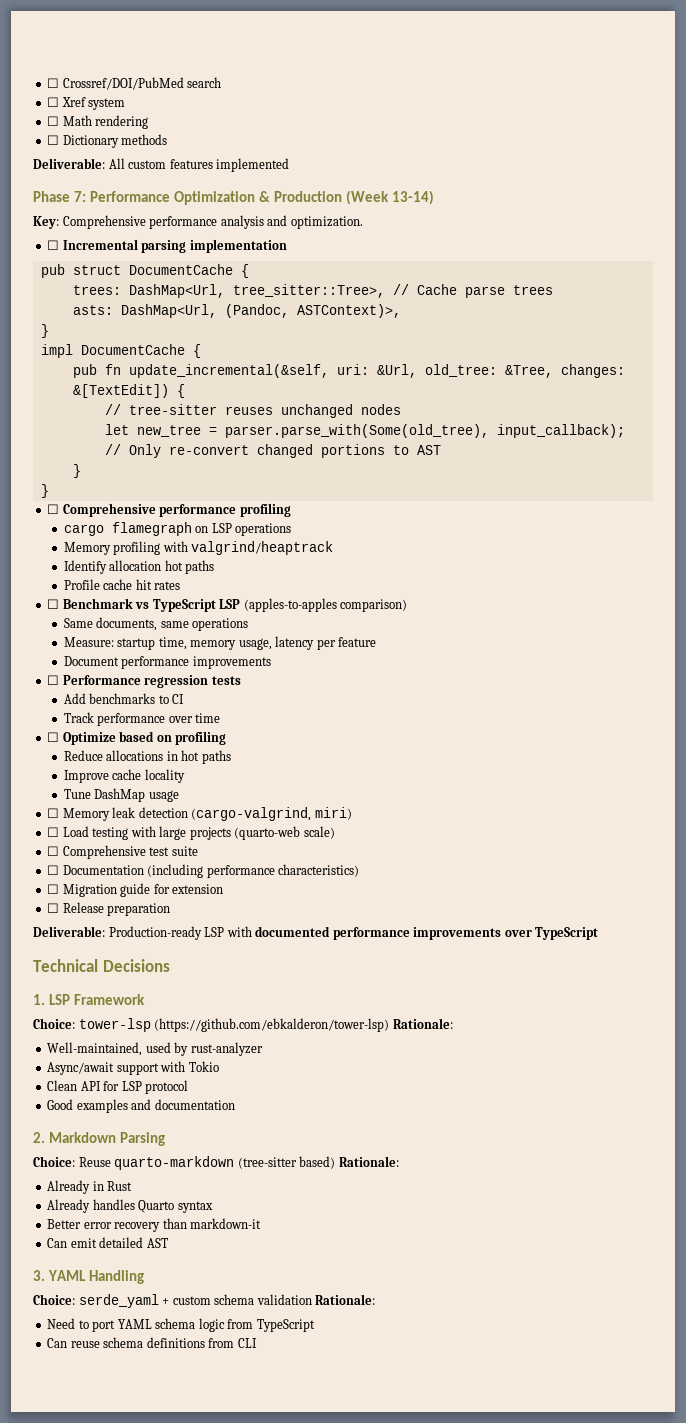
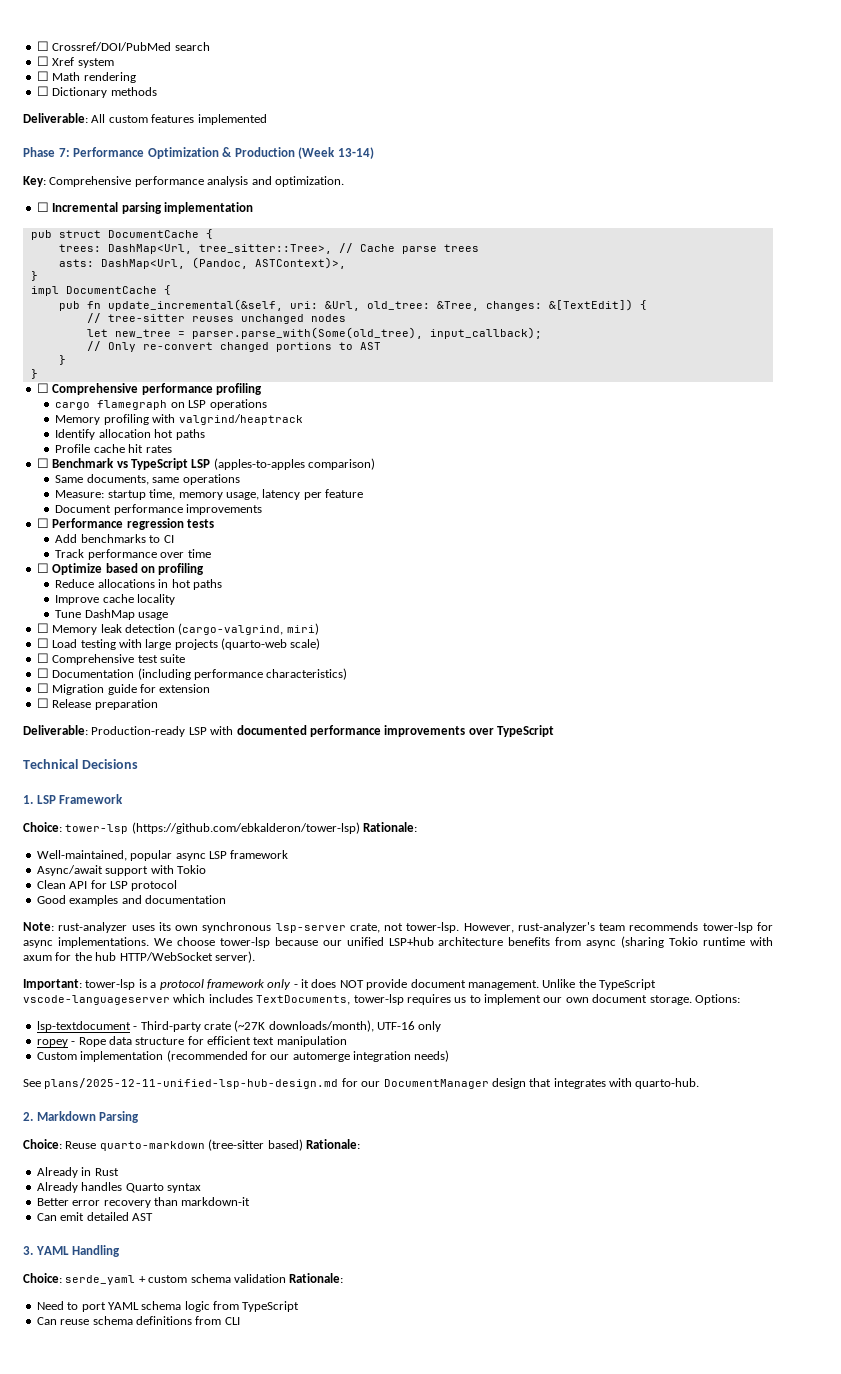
- Well-maintained, used by rust-analyzer
+ Well-maintained, popular async LSP framework
+ Note: rust-analyzer uses its own synchronous lsp-server crate, not tower-lsp. However, rust-analyzer's team recommends tower-lsp for async implementations. We choose tower-lsp because our unified LSP+hub architecture benefits from async (sharing Tokio runtime with axum for the hub HTTP/WebSocket server).
+ Important: tower-lsp is a protocol framework only - it does NOT provide document management. Unlike the TypeScript vscode-languageserver which includes TextDocuments, tower-lsp requires us to implement our own document storage. Options:
+ lsp-textdocument - Third-party crate (~27K downloads/month), UTF-16 only
+ ropey - Rope data structure for efficient text manipulation
+ Custom implementation (recommended for our automerge integration needs)
+ See plans/2025-12-11-unified-lsp-hub-design.md for our DocumentManager design that integrates with quarto-hub.

